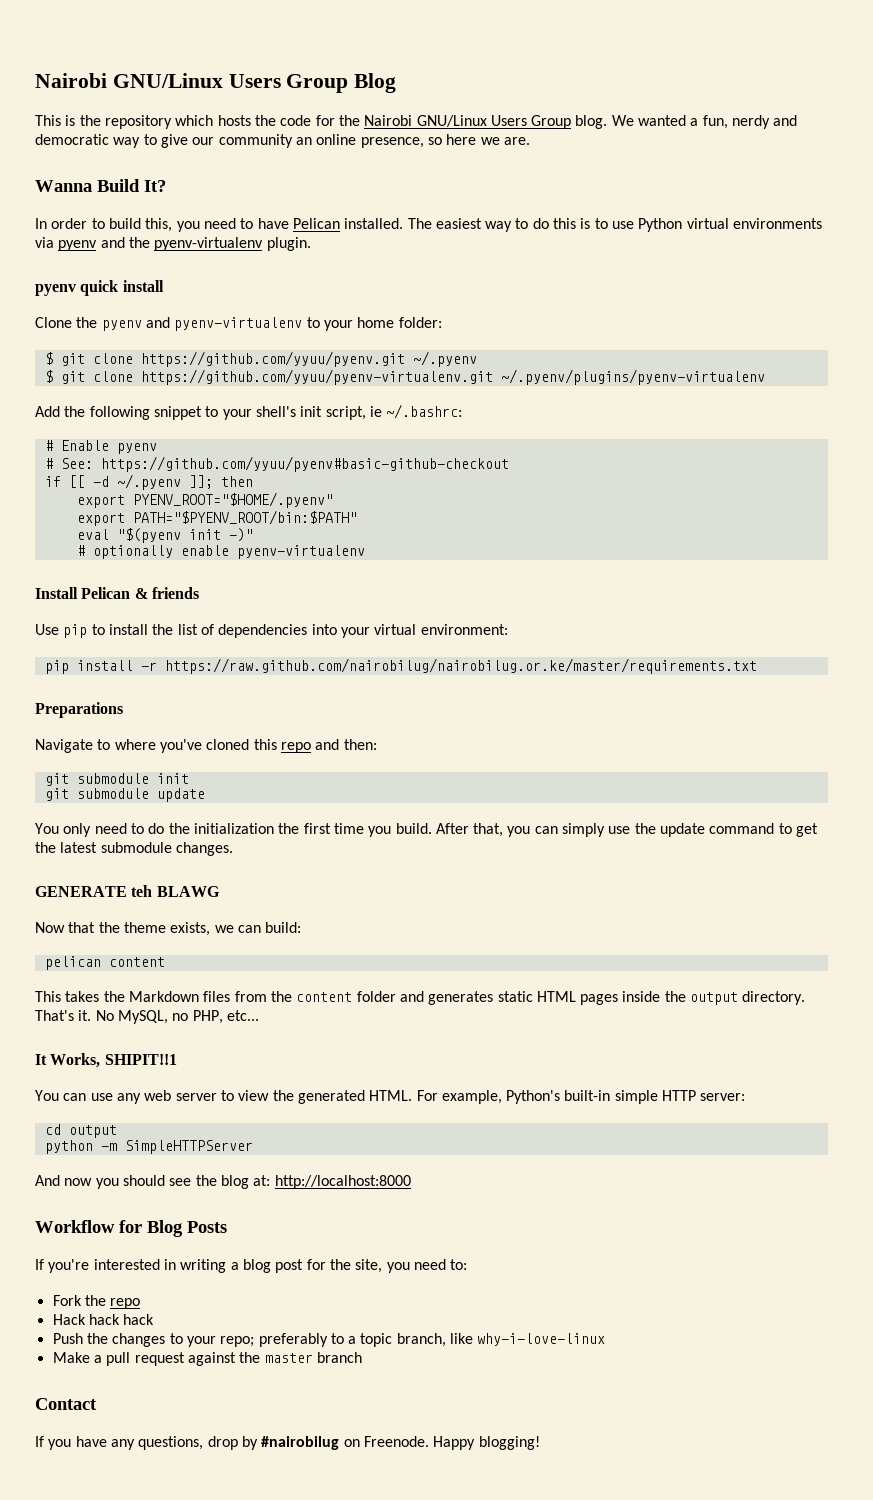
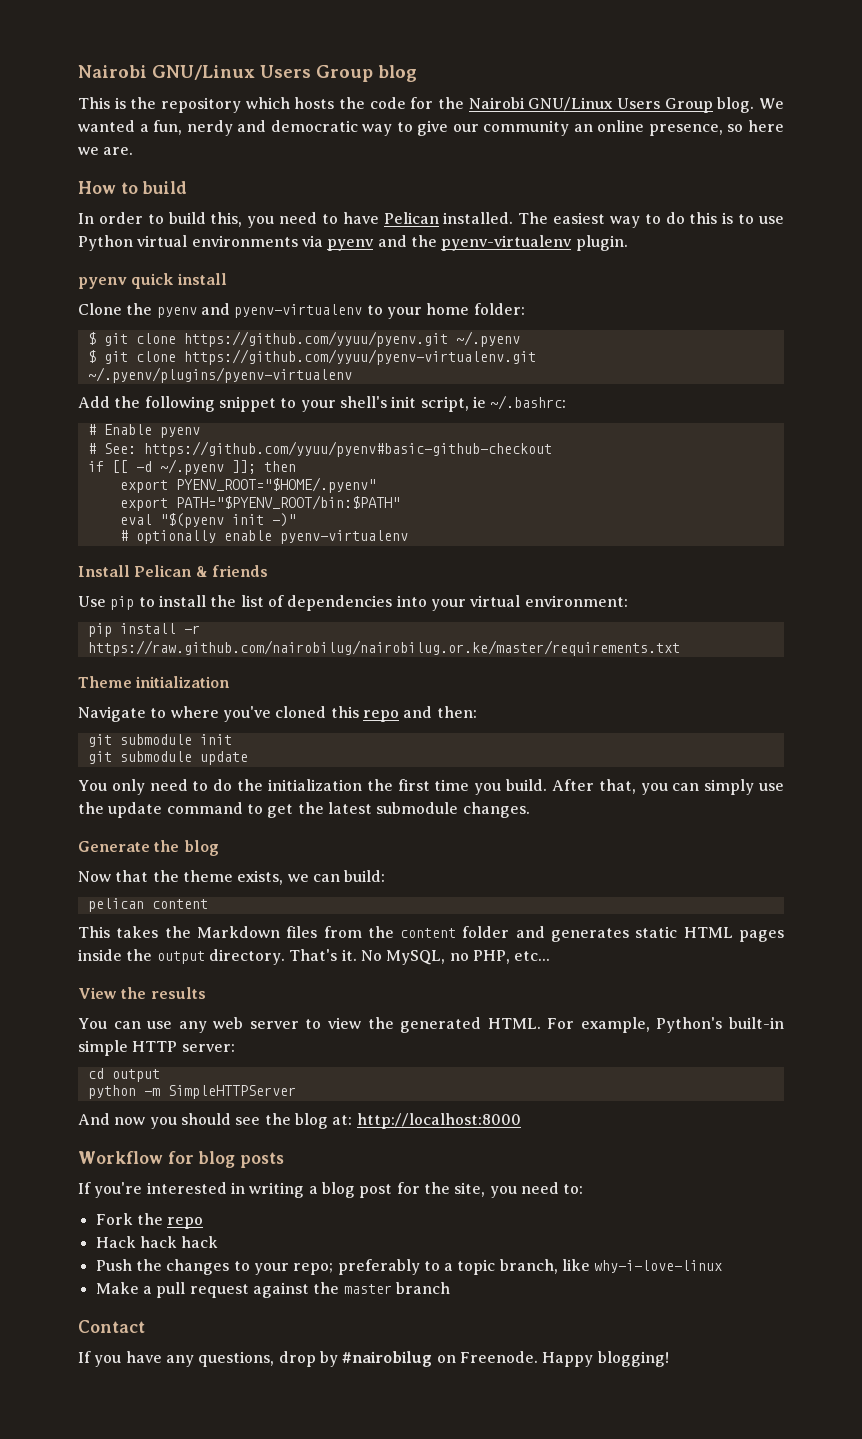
- Nairobi GNU/Linux Users Group Blog
+ Nairobi GNU/Linux Users Group blog
- Wanna Build It?
+ How to build
- Preparations
+ Theme initialization
- GENERATE teh BLAWG
+ Generate the blog
- It Works, SHIPIT!!1
+ View the results
- Workflow for Blog Posts
+ Workflow for blog posts

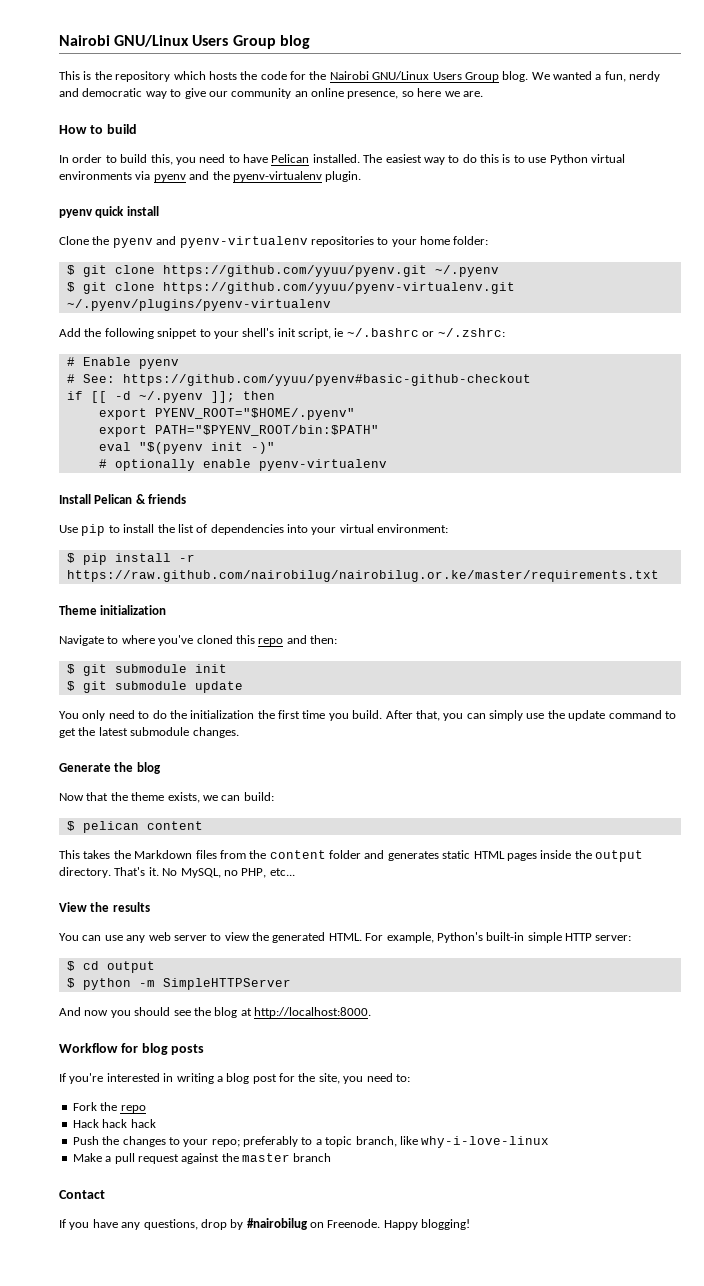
- Clone the pyenv and pyenv-virtualenv to your home folder:
+ Clone the pyenv and pyenv-virtualenv repositories to your home folder:
- Add the following snippet to your shell's init script, ie ~/.bashrc:
+ Add the following snippet to your shell's init script, ie ~/.bashrc or ~/.zshrc:
- pip install -r https://raw.github.com/nairobilug/nairobilug.or.ke/master/requirements.txt
+ $ pip install -r https://raw.github.com/nairobilug/nairobilug.or.ke/master/requirements.txt
- git submodule init
+ $ git submodule init
- git submodule update
+ $ git submodule update
- pelican content
+ $ pelican content
- cd output
+ $ cd output
- python -m SimpleHTTPServer
+ $ python -m SimpleHTTPServer
- And now you should see the blog at: http://localhost:8000
+ And now you should see the blog at http://localhost:8000.

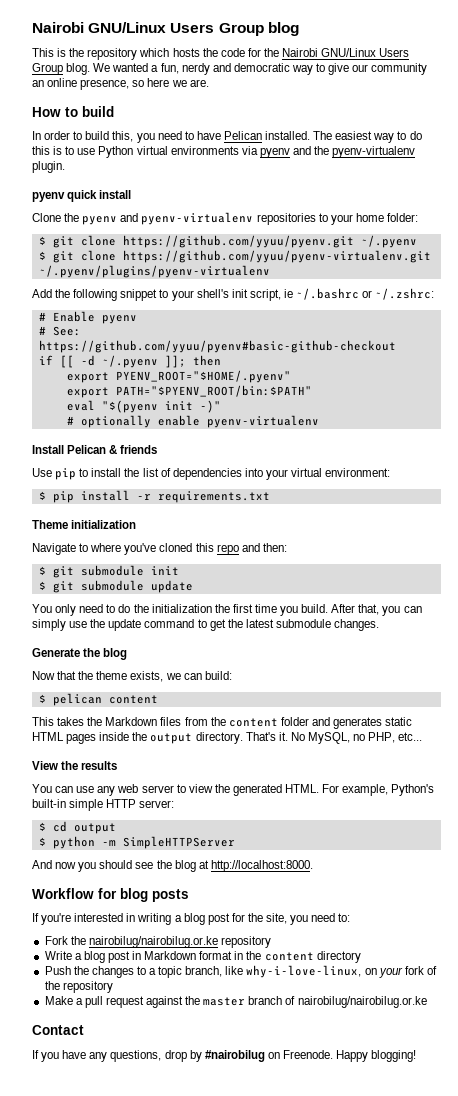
- $ pip install -r https://raw.github.com/nairobilug/nairobilug.or.ke/master/requirements.txt
+ $ pip install -r requirements.txt
- Fork the repo
- Hack hack hack
- Push the changes to your repo; preferably to a topic branch, like why-i-love-linux
+ Fork the nairobilug/nairobilug.or.ke repository
+ Write a blog post in Markdown format in the content directory
+ Push the changes to a topic branch, like why-i-love-linux, on your fork of the repository
- Make a pull request against the master branch
+ Make a pull request against the master branch of nairobilug/nairobilug.or.ke

